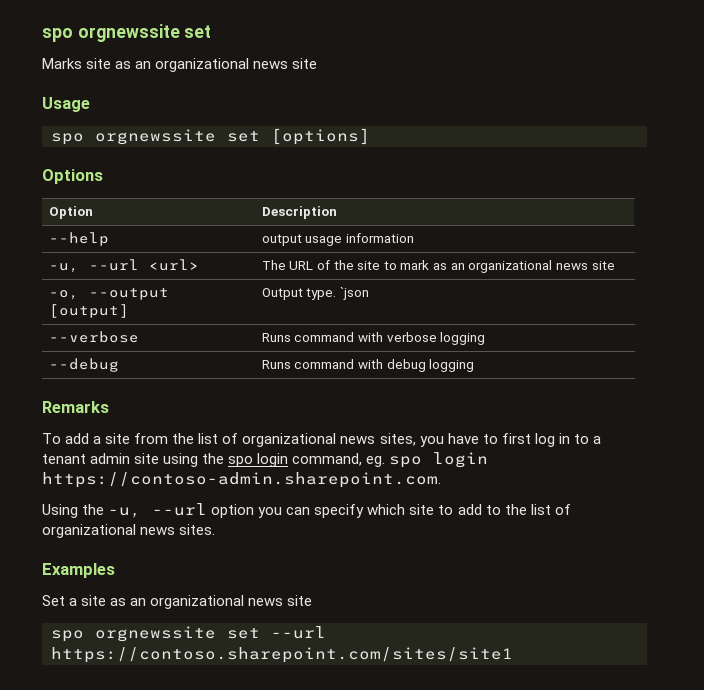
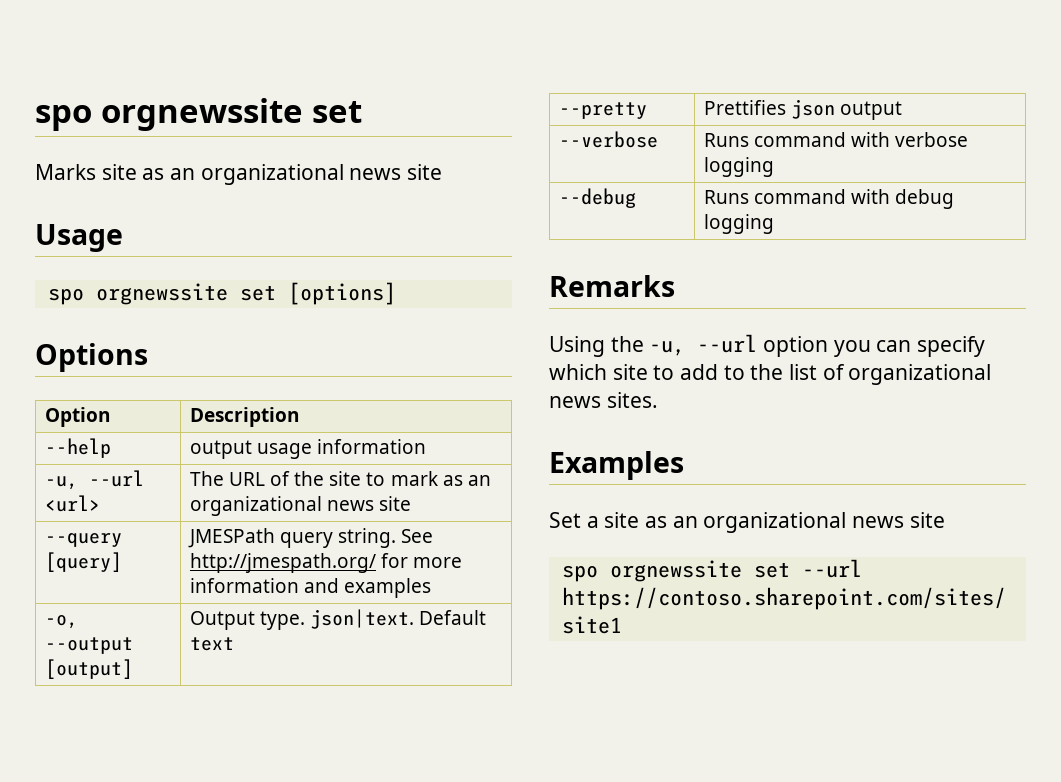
+ --query [query] | JMESPath query string. See http://jmespath.org/ for more information and examples
- -o, --output [output] | Output type. `json
+ -o, --output [output] | Output type. json|text. Default text
+ --pretty | Prettifies json output
- To add a site from the list of organizational news sites, you have to first log in to a tenant admin site using the spo login command, eg. spo login https://contoso-admin.sharepoint.com.

